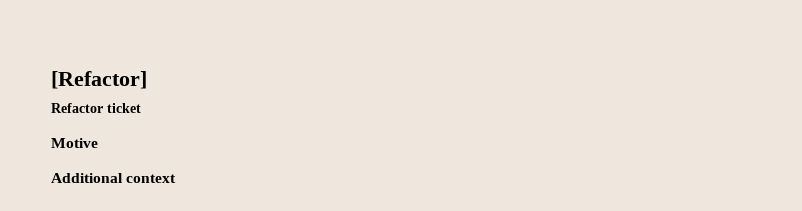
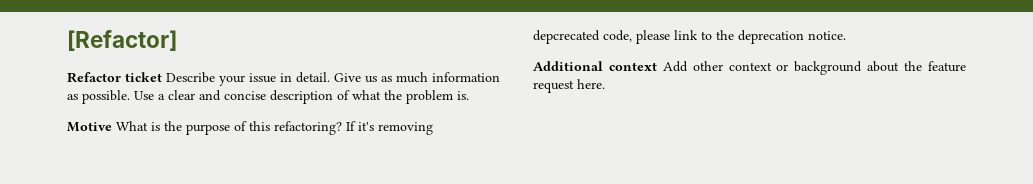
- Refactor ticket
- Motive
- Additional context
+ Refactor ticket Describe your issue in detail. Give us as much information as possible. Use a clear and concise description of what the problem is.
+ Motive What is the purpose of this refactoring? If it's removing depcrecated code, please link to the deprecation notice.
+ Additional context Add other context or background about the feature request here.

